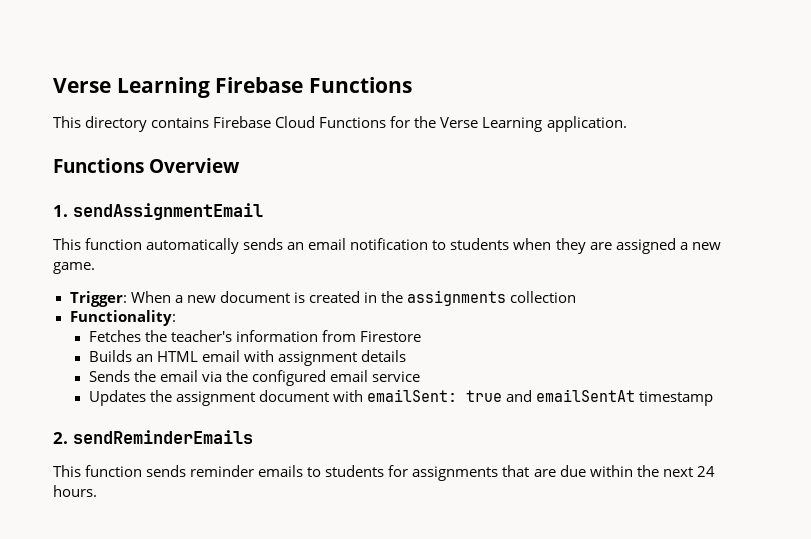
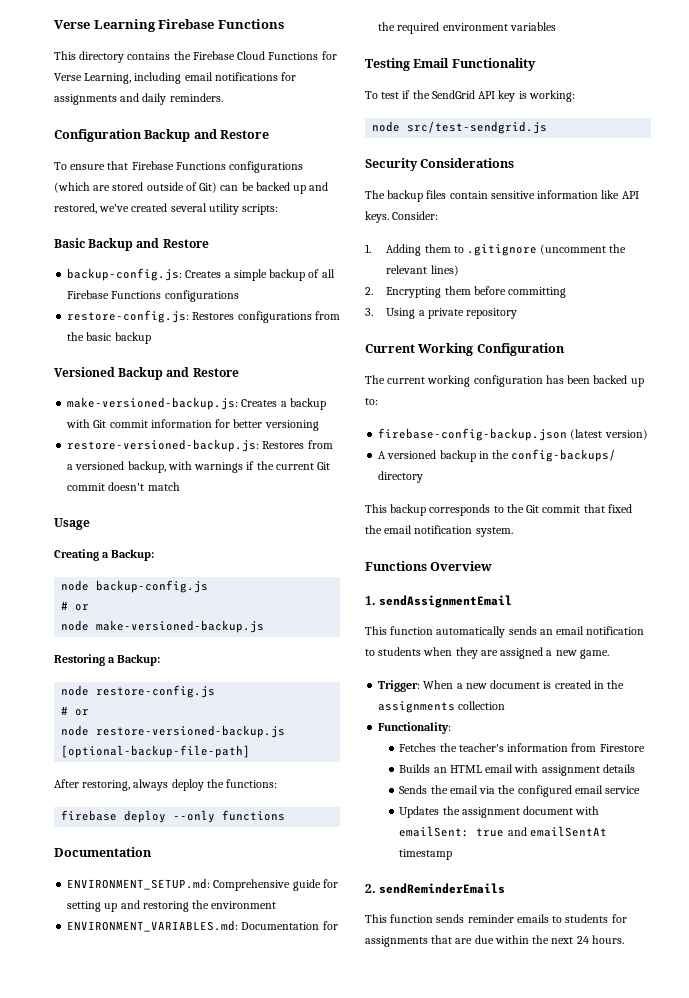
- This directory contains Firebase Cloud Functions for the Verse Learning application.
+ This directory contains the Firebase Cloud Functions for Verse Learning, including email notifications for assignments and daily reminders.
+ Configuration Backup and Restore
+ To ensure that Firebase Functions configurations (which are stored outside of Git) can be backed up and restored, we've created several utility scripts:
+ Basic Backup and Restore
+ backup-config.js: Creates a simple backup of all Firebase Functions configurations
+ restore-config.js: Restores configurations from the basic backup
+ Versioned Backup and Restore
+ make-versioned-backup.js: Creates a backup with Git commit information for better versioning
+ restore-versioned-backup.js: Restores from a versioned backup, with warnings if the current Git commit doesn't match
+ Usage
+ Creating a Backup:
+ node backup-config.js
+ # or
+ node make-versioned-backup.js
+ Restoring a Backup:
+ node restore-config.js
+ # or
+ node restore-versioned-backup.js [optional-backup-file-path]
+ After restoring, always deploy the functions:
+ firebase deploy --only functions
+ Documentation
+ ENVIRONMENT_SETUP.md: Comprehensive guide for setting up and restoring the environment
+ ENVIRONMENT_VARIABLES.md: Documentation for the required environment variables
+ Testing Email Functionality
+ To test if the SendGrid API key is working:
+ node src/test-sendgrid.js
+ Security Considerations
+ The backup files contain sensitive information like API keys. Consider:
+ 1. Adding them to .gitignore (uncomment the relevant lines)
+ 2. Encrypting them before committing
+ 3. Using a private repository
+ Current Working Configuration
+ The current working configuration has been backed up to:
+ firebase-config-backup.json (latest version)
+ A versioned backup in the config-backups/ directory
+ This backup corresponds to the Git commit that fixed the email notification system.

